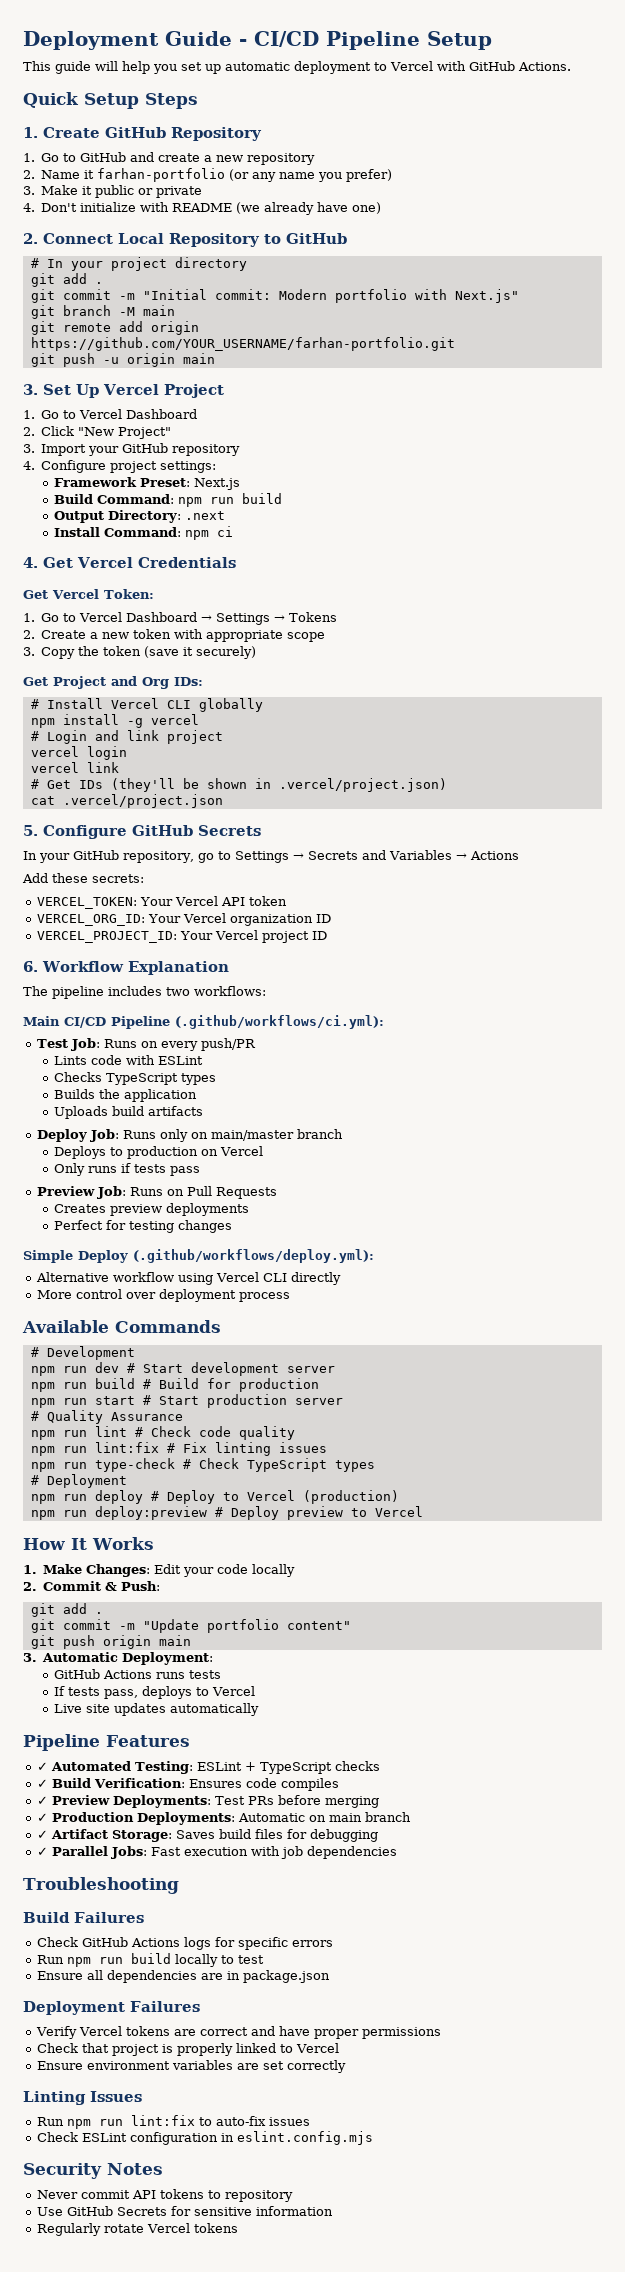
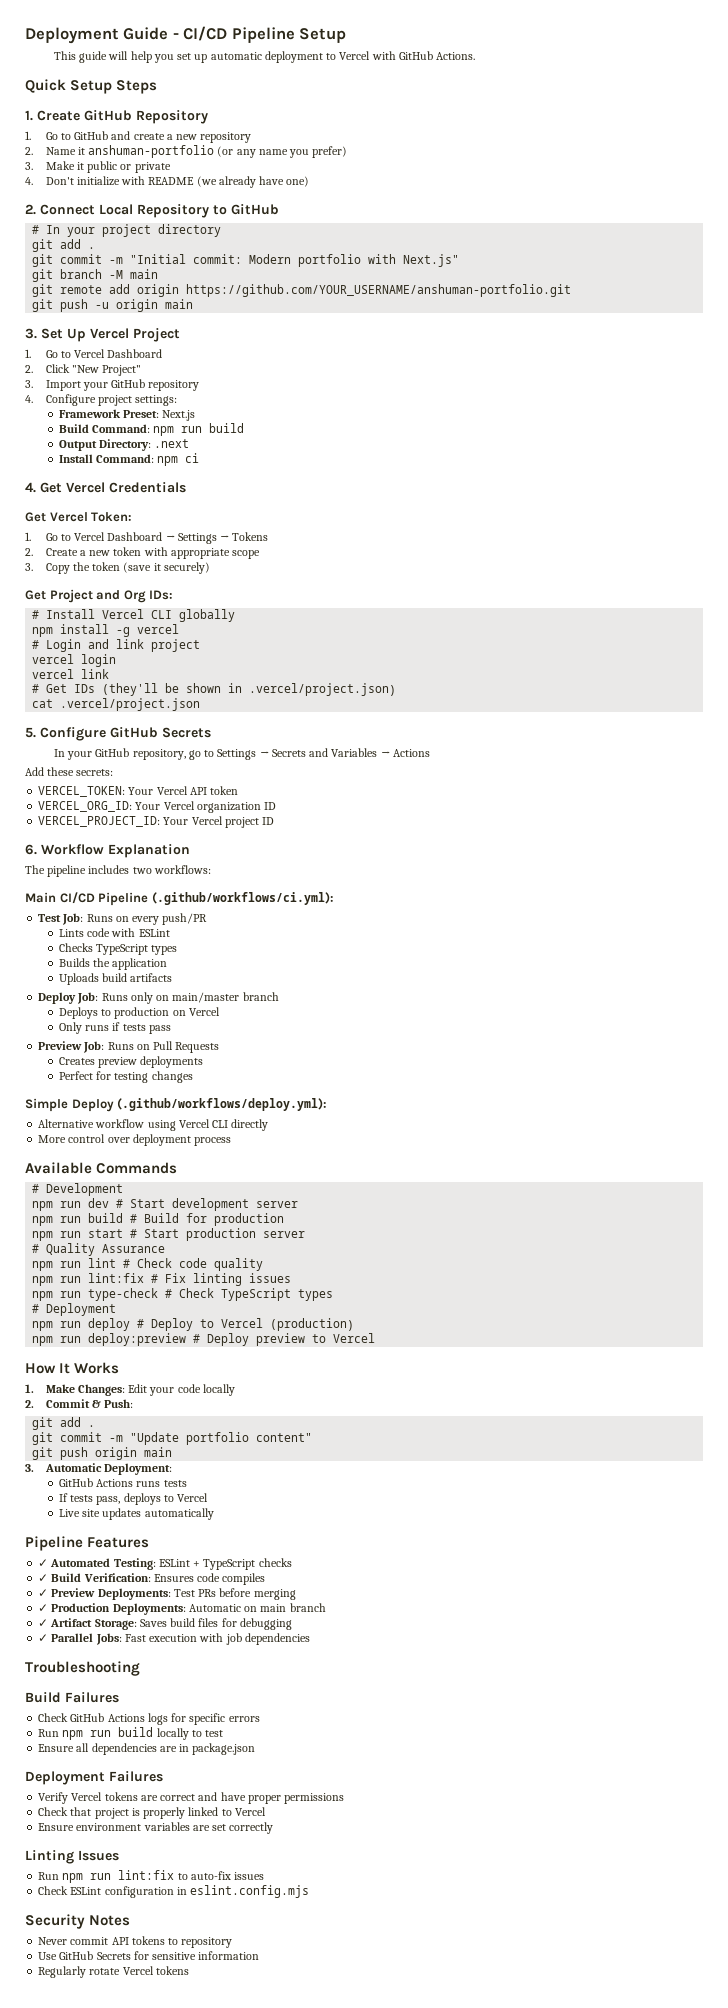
- 2. Name it farhan-portfolio (or any name you prefer)
+ 2. Name it anshuman-portfolio (or any name you prefer)
- git remote add origin https://github.com/YOUR_USERNAME/farhan-portfolio.git
+ git remote add origin https://github.com/YOUR_USERNAME/anshuman-portfolio.git

